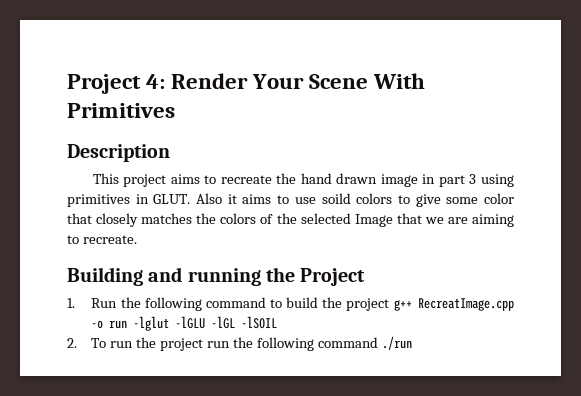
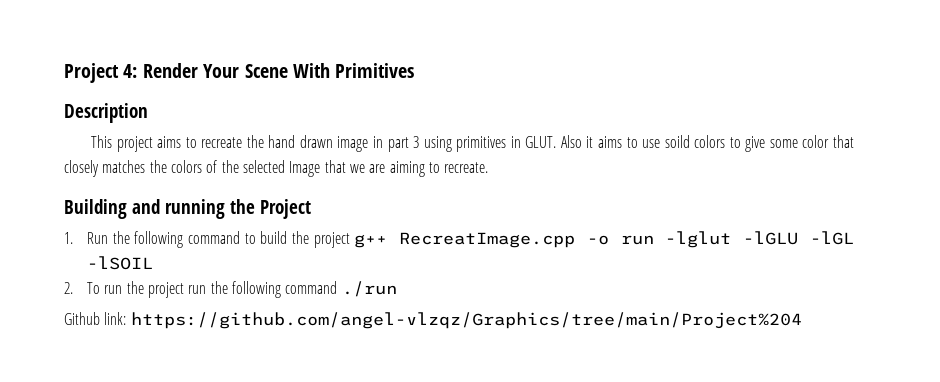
+ Github link: https://github.com/angel-vlzqz/Graphics/tree/main/Project%204

